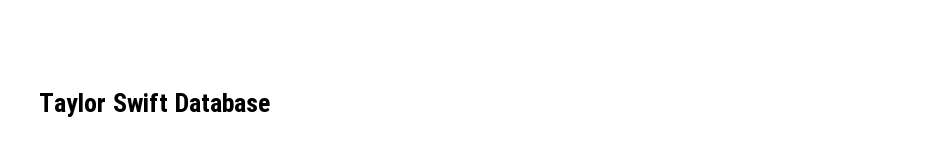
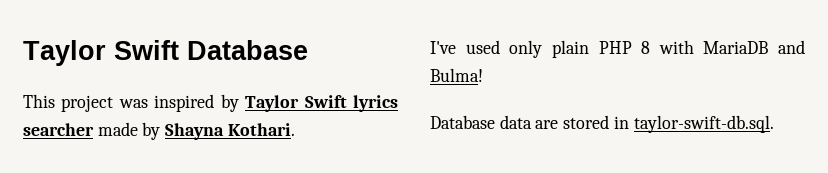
+ This project was inspired by Taylor Swift lyrics searcher made by Shayna Kothari.
+ I've used only plain PHP 8 with MariaDB and Bulma!
+ Database data are stored in taylor-swift-db.sql.

